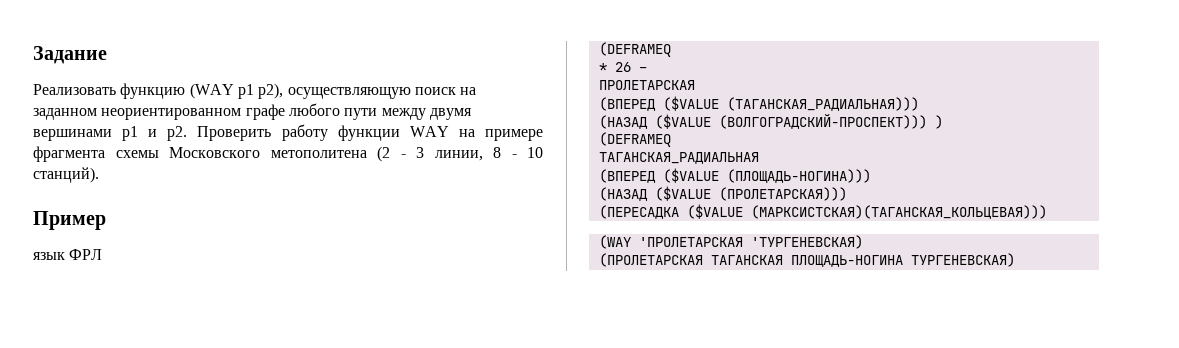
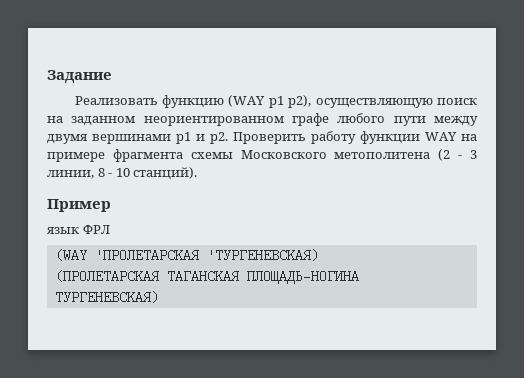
  язык ФРЛ
- (DEFRAMEQ
- * 26 –
- ПРОЛЕТАРСКАЯ
- (ВПЕРЕД ($VALUE (ТАГАНСКАЯ_РАДИАЛЬНАЯ)))
- (НАЗАД ($VALUE (ВОЛГОГРАДСКИЙ-ПРОСПЕКТ))) )
- (DEFRAMEQ
- ТАГАНСКАЯ_РАДИАЛЬНАЯ
- (ВПЕРЕД ($VALUE (ПЛОЩАДЬ-НОГИНА)))
- (НАЗАД ($VALUE (ПРОЛЕТАРСКАЯ)))
- (ПЕРЕСАДКА ($VALUE (MAPKCИСТСКАЯ)(ТАГАНСКАЯ_КОЛЬЦЕВАЯ)))

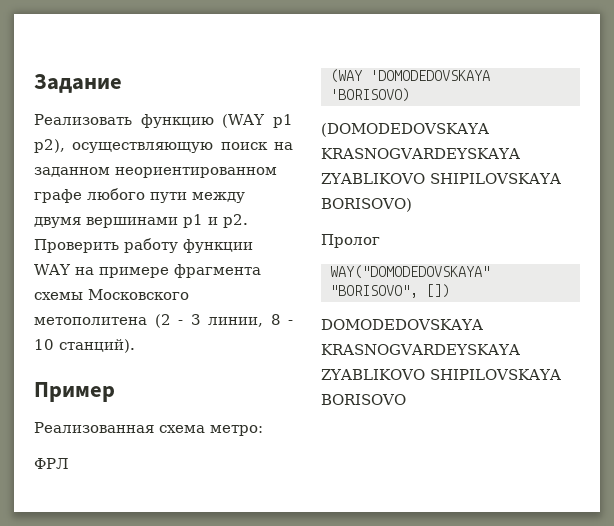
- язык ФРЛ
+ Реализованная схема метро:
+ ФРЛ
- (WAY 'ПРОЛЕТАРСКАЯ 'ТУРГЕНЕВСКАЯ)
- (ПРОЛЕТАРСКАЯ ТАГАНСКАЯ ПЛОЩАДЬ-НОГИНА ТУРГЕНЕВСКАЯ)
+ (WAY 'DOMODEDOVSKAYA 'BORISOVO)
+ (DOMODEDOVSKAYA KRASNOGVARDEYSKAYA ZYABLIKOVO SHIPILOVSKAYA BORISOVO)
+ Пролог
+ WAY("DOMODEDOVSKAYA" "BORISOVO", [])
+ DOMODEDOVSKAYA KRASNOGVARDEYSKAYA ZYABLIKOVO SHIPILOVSKAYA BORISOVO

